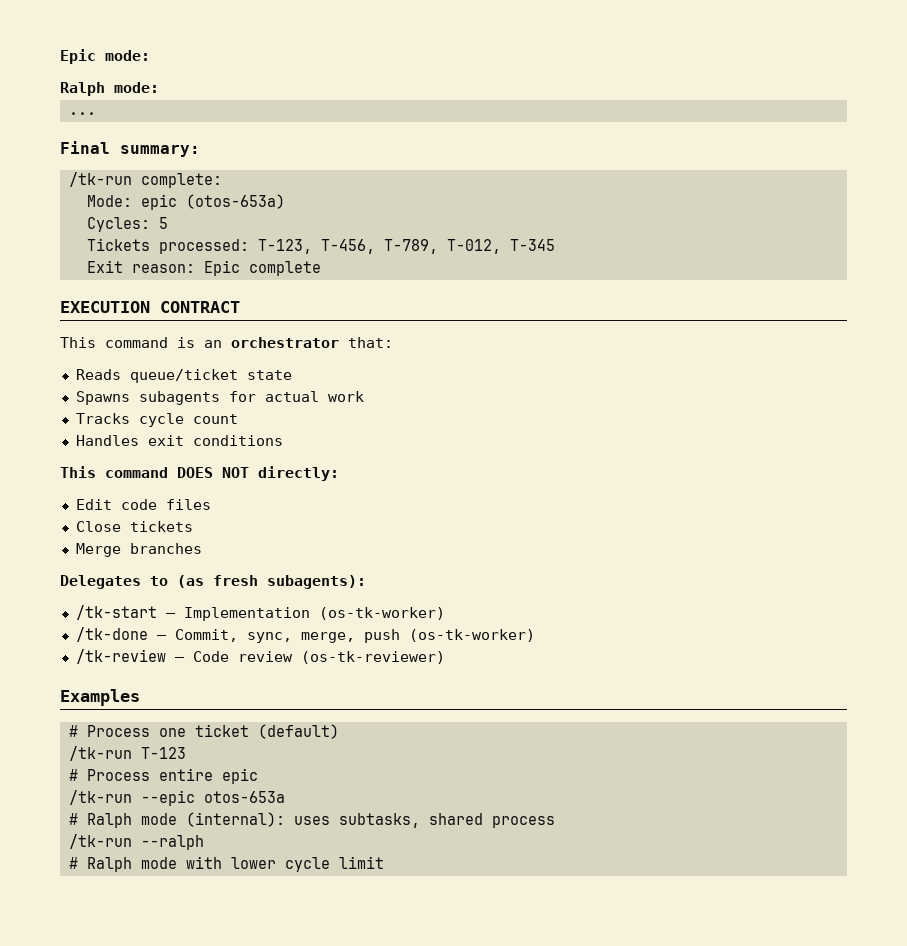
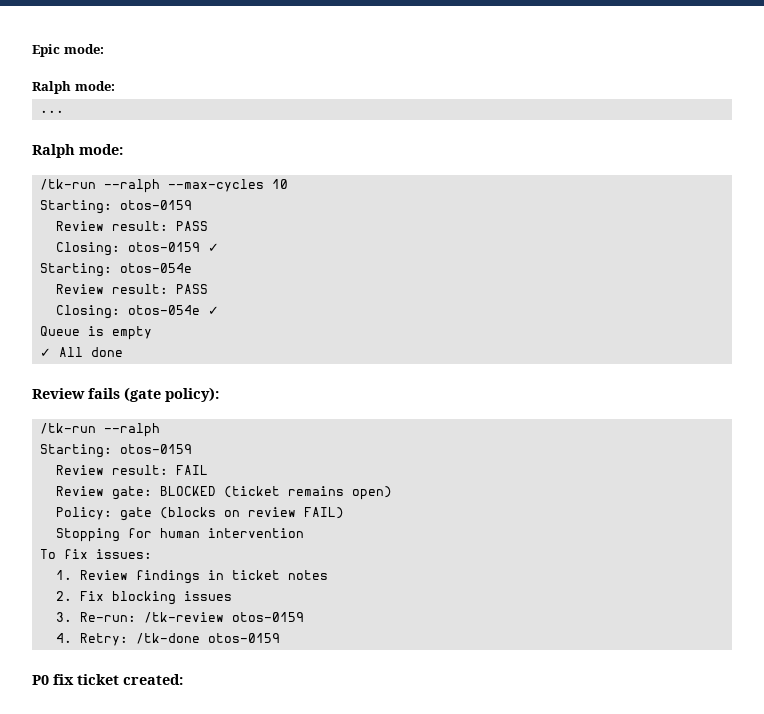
  ...
- Final summary:
- /tk-run complete:
- Mode: epic (otos-653a)
- Cycles: 5
- Tickets processed: T-123, T-456, T-789, T-012, T-345
- Exit reason: Epic complete
- EXECUTION CONTRACT
- This command is an orchestrator that:
- Reads queue/ticket state
- Spawns subagents for actual work
- Tracks cycle count
- Handles exit conditions
- This command DOES NOT directly:
- Edit code files
- Close tickets
- Merge branches
- Delegates to (as fresh subagents):
- /tk-start — Implementation (os-tk-worker)
- /tk-done — Commit, sync, merge, push (os-tk-worker)
- /tk-review — Code review (os-tk-reviewer)
- Examples
- # Process one ticket (default)
- /tk-run T-123
- # Process entire epic
- /tk-run --epic otos-653a
- # Ralph mode (internal): uses subtasks, shared process
+ Ralph mode:
+ /tk-run --ralph --max-cycles 10
+ Starting: otos-0159
+ Review result: PASS
+ Closing: otos-0159 ✓
+ Starting: otos-054e
+ Review result: PASS
+ Closing: otos-054e ✓
+ Queue is empty
+ ✓ All done
+ Review fails (gate policy):
  /tk-run --ralph
- # Ralph mode with lower cycle limit
+ Starting: otos-0159
+ Review result: FAIL
+ Review gate: BLOCKED (ticket remains open)
+ Policy: gate (blocks on review FAIL)
+ Stopping for human intervention
+ To fix issues:
+ 1. Review findings in ticket notes
+ 2. Fix blocking issues
+ 3. Re-run: /tk-review otos-0159
+ 4. Retry: /tk-done otos-0159
+ P0 fix ticket created:

